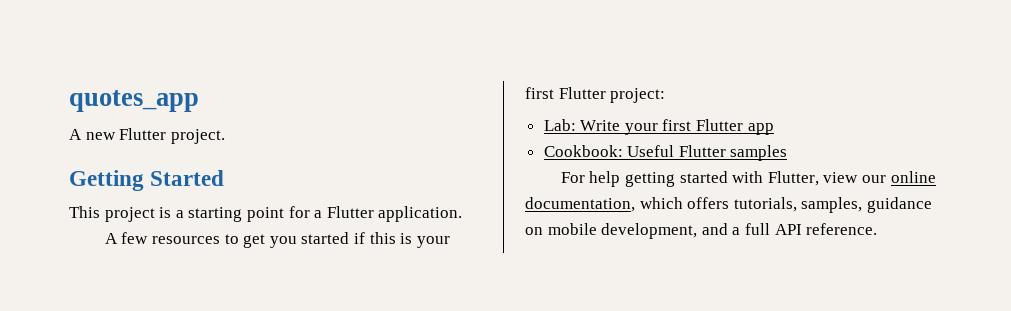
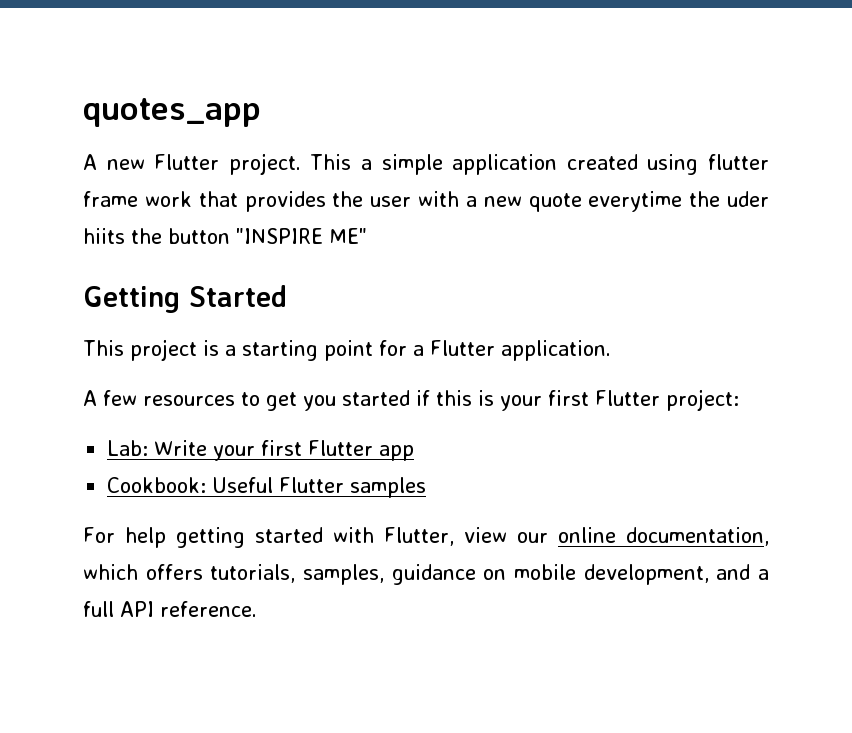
+ This a simple application created using flutter frame work that provides the user with a new quote everytime the uder hiits the button "INSPIRE ME"

